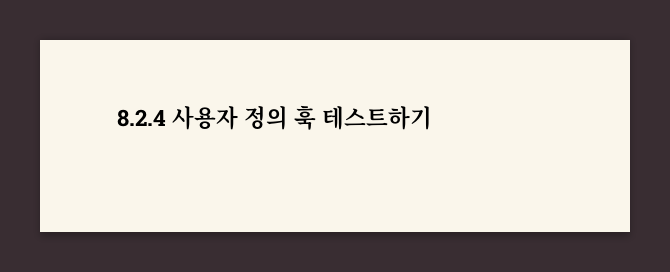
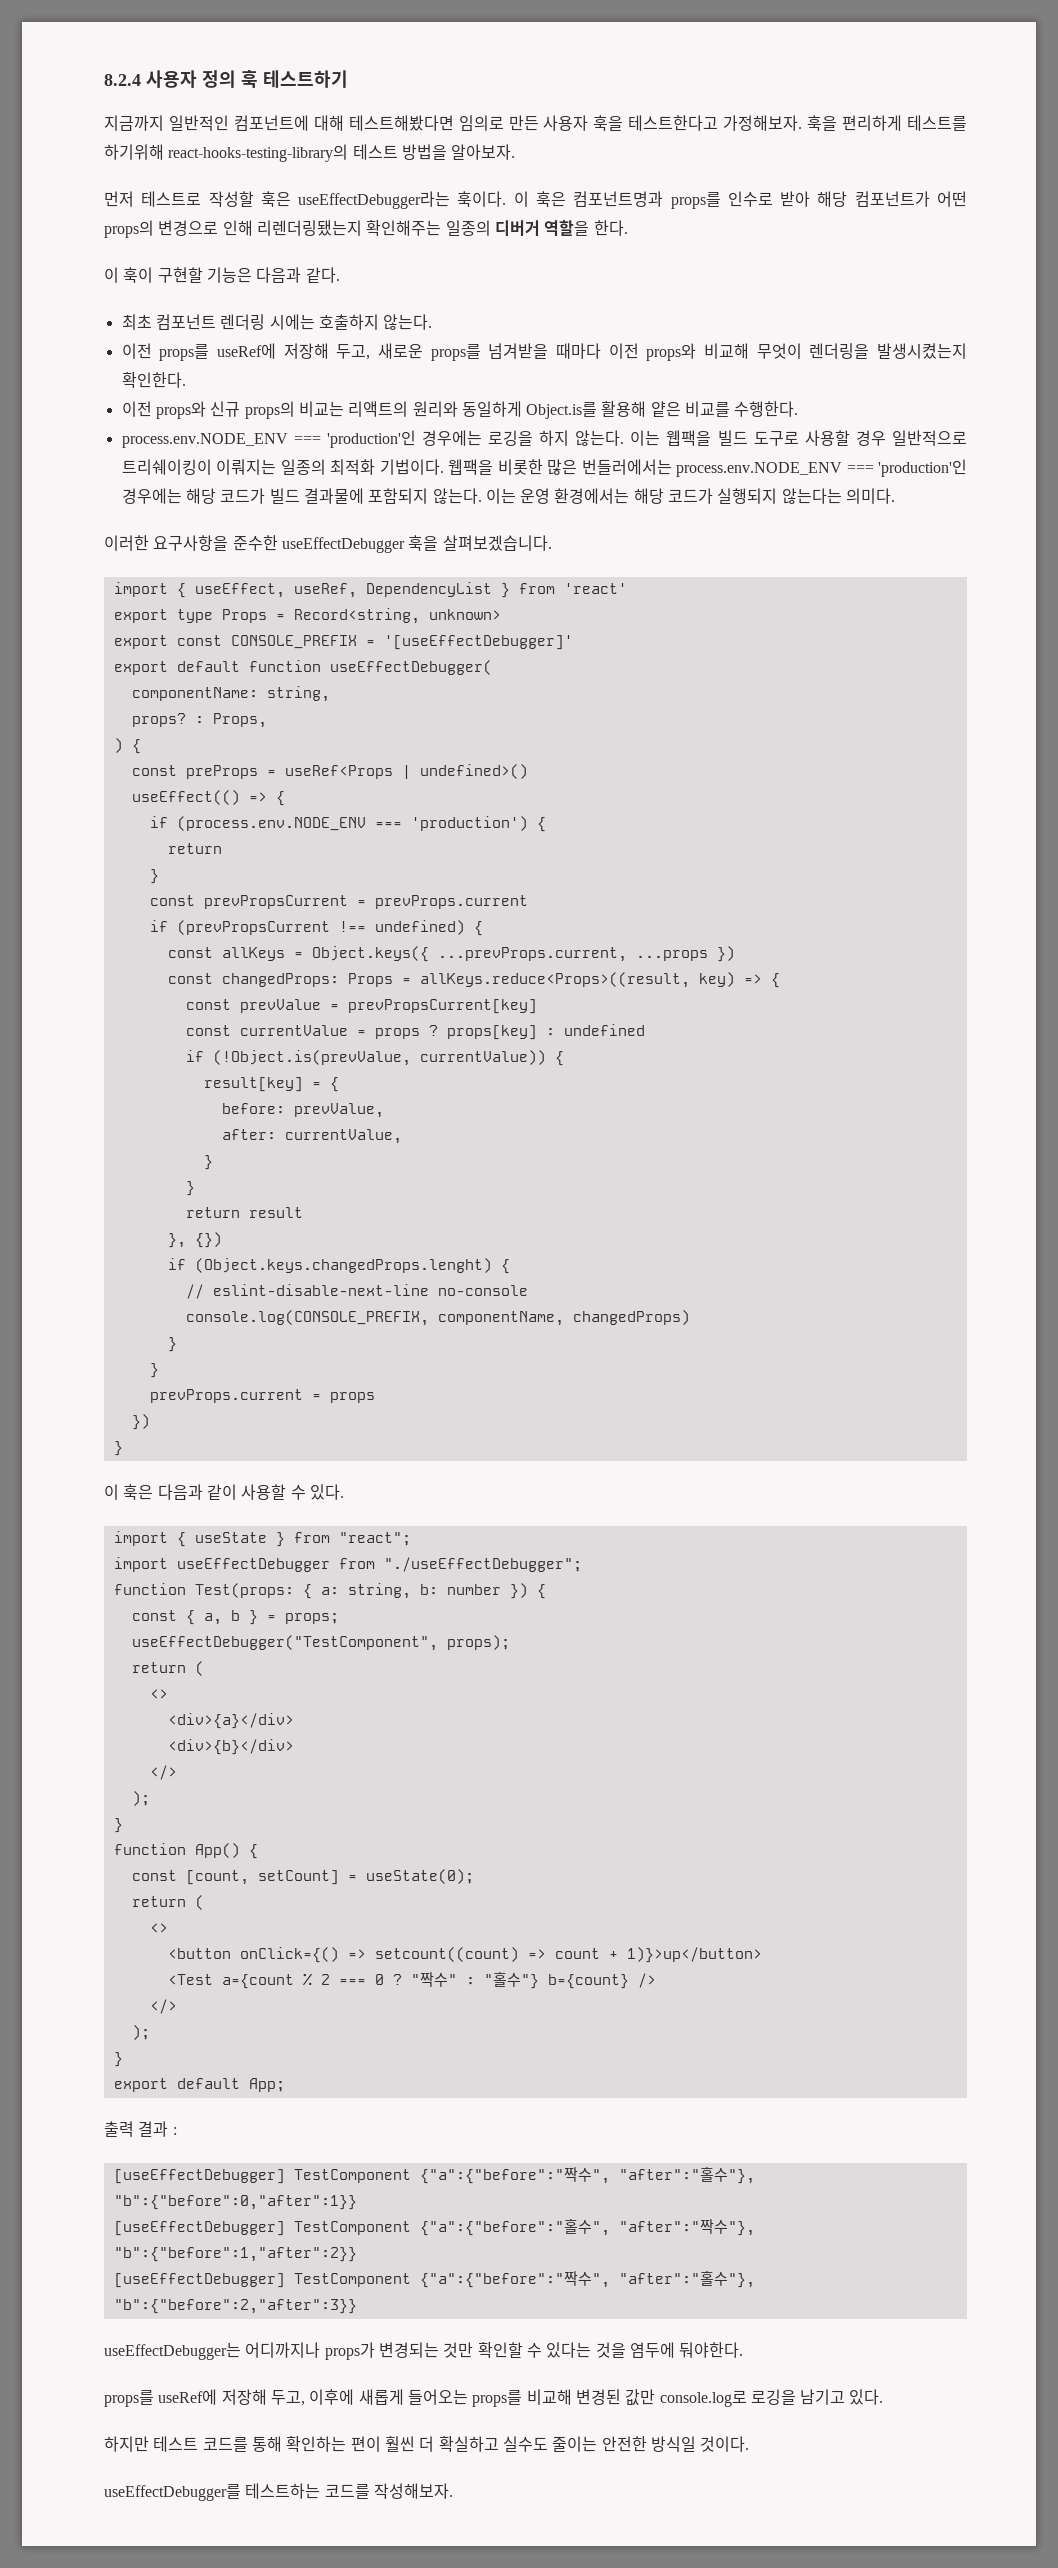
+ 지금까지 일반적인 컴포넌트에 대해 테스트해봤다면 임의로 만든 사용자 훅을 테스트한다고 가정해보자. 훅을 편리하게 테스트를 하기위해 react-hooks-testing-library의 테스트 방법을 알아보자.
+ 먼저 테스트로 작성할 훅은 useEffectDebugger라는 훅이다. 이 훅은 컴포넌트명과 props를 인수로 받아 해당 컴포넌트가 어떤 props의 변경으로 인해 리렌더링됐는지 확인해주는 일종의 디버거 역할을 한다.
+ 이 훅이 구현할 기능은 다음과 같다.
+ 최초 컴포넌트 렌더링 시에는 호출하지 않는다.
+ 이전 props를 useRef에 저장해 두고, 새로운 props를 넘겨받을 때마다 이전 props와 비교해 무엇이 렌더링을 발생시켰는지 확인한다.
+ 이전 props와 신규 props의 비교는 리액트의 원리와 동일하게 Object.is를 활용해 얕은 비교를 수행한다.
+ process.env.NODE_ENV === 'production'인 경우에는 로깅을 하지 않는다. 이는 웹팩을 빌드 도구로 사용할 경우 일반적으로 트리쉐이킹이 이뤄지는 일종의 최적화 기법이다. 웹팩을 비롯한 많은 번들러에서는 process.env.NODE_ENV === 'production'인 경우에는 해당 코드가 빌드 결과물에 포함되지 않는다. 이는 운영 환경에서는 해당 코드가 실행되지 않는다는 의미다.
+ 이러한 요구사항을 준수한 useEffectDebugger 훅을 살펴보겠습니다.
+ import { useEffect, useRef, DependencyList } from 'react'
+ export type Props = Record<string, unknown>
+ export const CONSOLE_PREFIX = '[useEffectDebugger]'
+ export default function useEffectDebugger(
+ componentName: string,
+ props? : Props,
+ ) {
+ const preProps = useRef<Props | undefined>()
+ useEffect(() => {
+ if (process.env.NODE_ENV === 'production') {
+ return
+ }
+ const prevPropsCurrent = prevProps.current
+ if (prevPropsCurrent !== undefined) {
+ const allKeys = Object.keys({ ...prevProps.current, ...props })
+ const changedProps: Props = allKeys.reduce<Props>((result, key) => {
+ const prevValue = prevPropsCurrent[key]
+ const currentValue = props ? props[key] : undefined
+ if (!Object.is(prevValue, currentValue)) {
+ result[key] = {
+ before: prevValue,
+ after: currentValue,
+ }
+ }
+ return result
+ }, {})
+ if (Object.keys.changedProps.lenght) {
+ // eslint-disable-next-line no-console
+ console.log(CONSOLE_PREFIX, componentName, changedProps)
+ }
+ }
+ prevProps.current = props
+ })
+ }
+ 이 훅은 다음과 같이 사용할 수 있다.
+ import { useState } from "react";
+ import useEffectDebugger from "./useEffectDebugger";
+ function Test(props: { a: string, b: number }) {
+ const { a, b } = props;
+ useEffectDebugger("TestComponent", props);
+ return (
+ <>
+ <div>{a}</div>
+ <div>{b}</div>
+ </>
+ );
+ }
+ function App() {
+ const [count, setCount] = useState(0);
+ return (
+ <>
+ <button onClick={() => setcount((count) => count + 1)}>up</button>
+ <Test a={count % 2 === 0 ? "짝수" : "홀수"} b={count} />
+ </>
+ );
+ }
+ export default App;
+ 출력 결과 :
+ [useEffectDebugger] TestComponent {"a":{"before":"짝수", "after":"홀수"}, "b":{"before":0,"after":1}}
+ [useEffectDebugger] TestComponent {"a":{"before":"홀수", "after":"짝수"}, "b":{"before":1,"after":2}}
+ [useEffectDebugger] TestComponent {"a":{"before":"짝수", "after":"홀수"}, "b":{"before":2,"after":3}}
+ useEffectDebugger는 어디까지나 props가 변경되는 것만 확인할 수 있다는 것을 염두에 둬야한다.
+ props를 useRef에 저장해 두고, 이후에 새롭게 들어오는 props를 비교해 변경된 값만 console.log로 로깅을 남기고 있다.
+ 하지만 테스트 코드를 통해 확인하는 편이 훨씬 더 확실하고 실수도 줄이는 안전한 방식일 것이다.
+ useEffectDebugger를 테스트하는 코드를 작성해보자.

